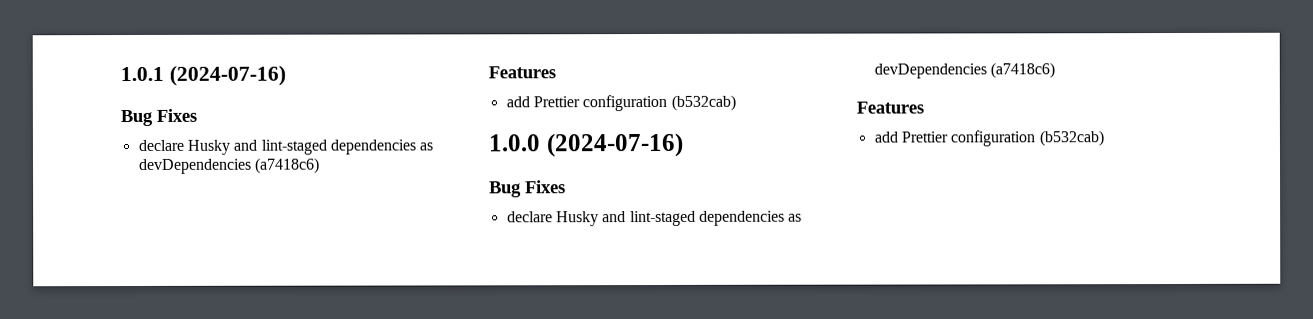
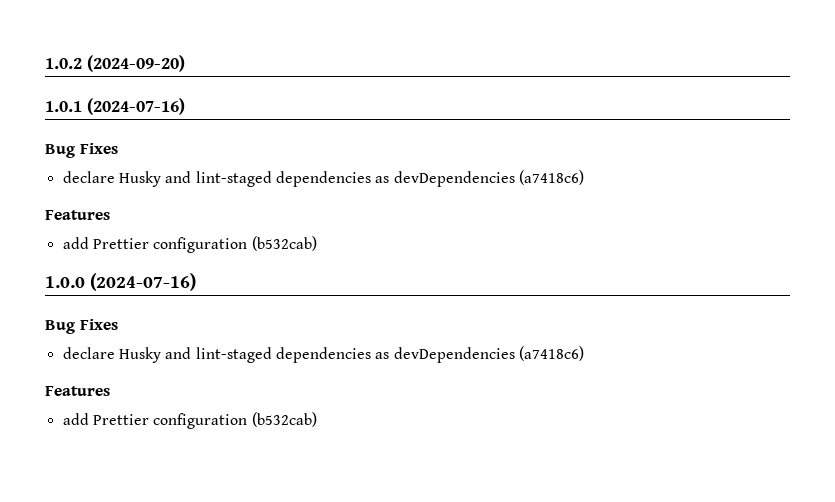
+ 1.0.2 (2024-09-20)

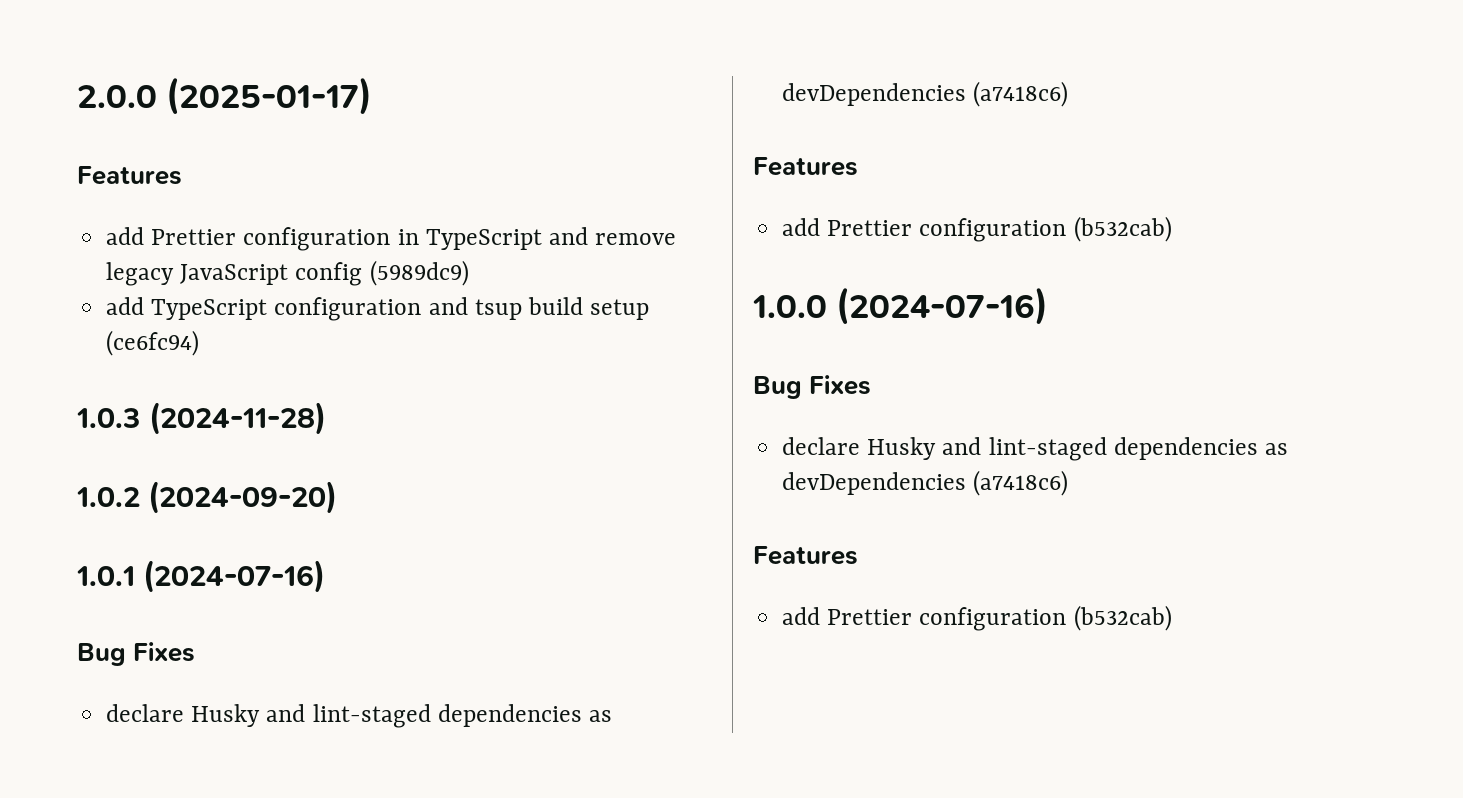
+ 2.0.0 (2025-01-17)
+ Features
+ add Prettier configuration in TypeScript and remove legacy JavaScript config (5989dc9)
+ add TypeScript configuration and tsup build setup (ce6fc94)
+ 1.0.3 (2024-11-28)

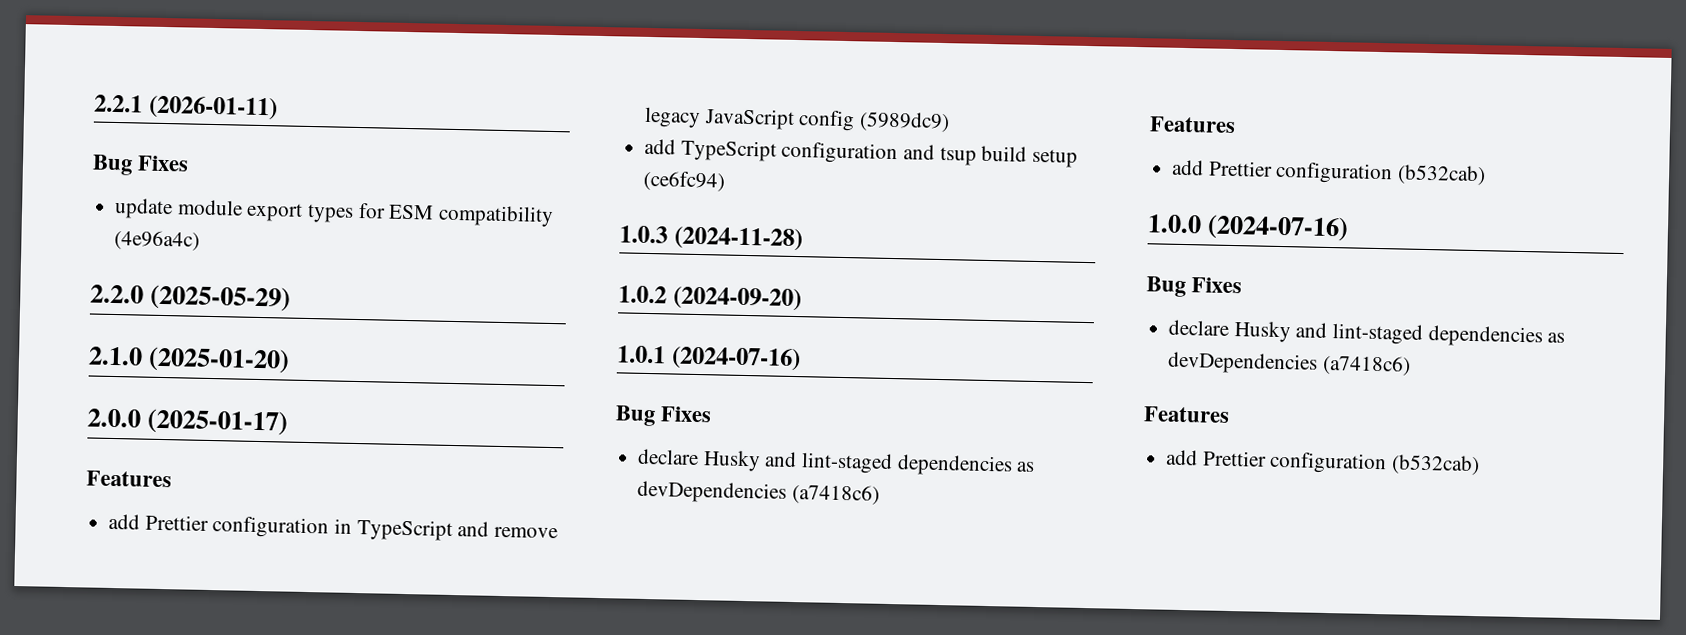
+ 2.2.1 (2026-01-11)
+ Bug Fixes
+ update module export types for ESM compatibility (4e96a4c)
+ 2.2.0 (2025-05-29)
+ 2.1.0 (2025-01-20)

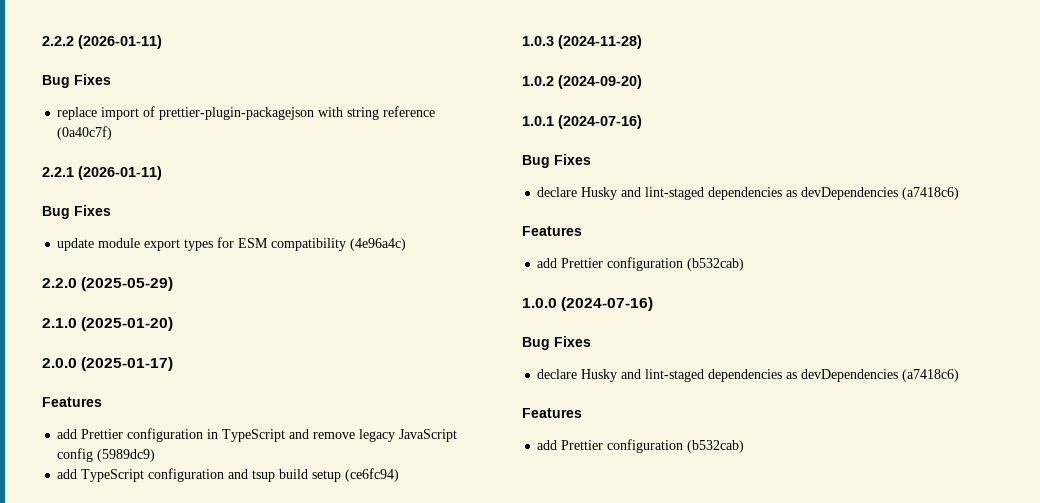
+ 2.2.2 (2026-01-11)
+ Bug Fixes
+ replace import of prettier-plugin-packagejson with string reference (0a40c7f)

